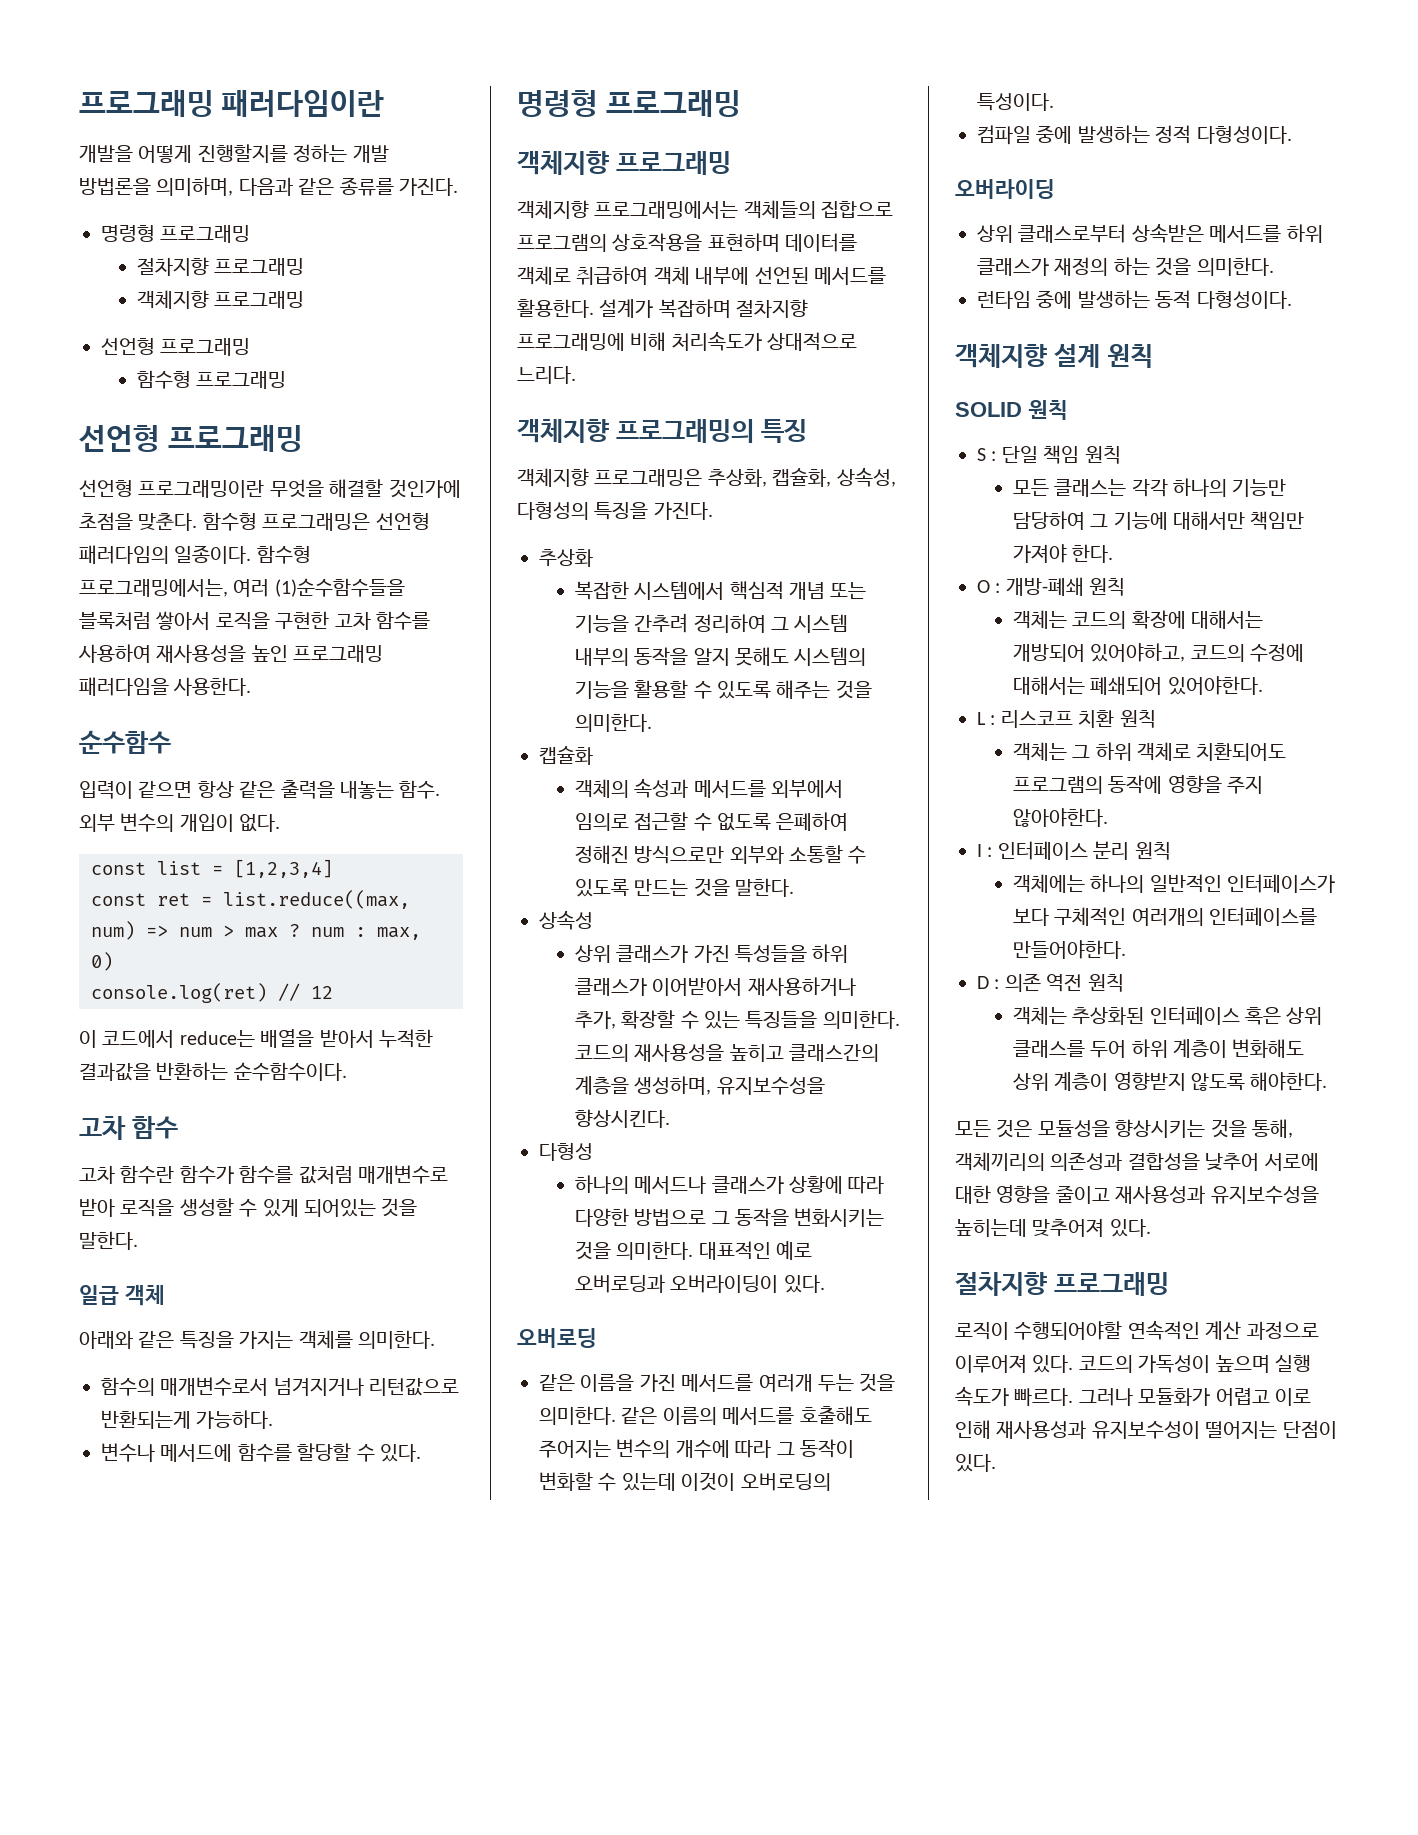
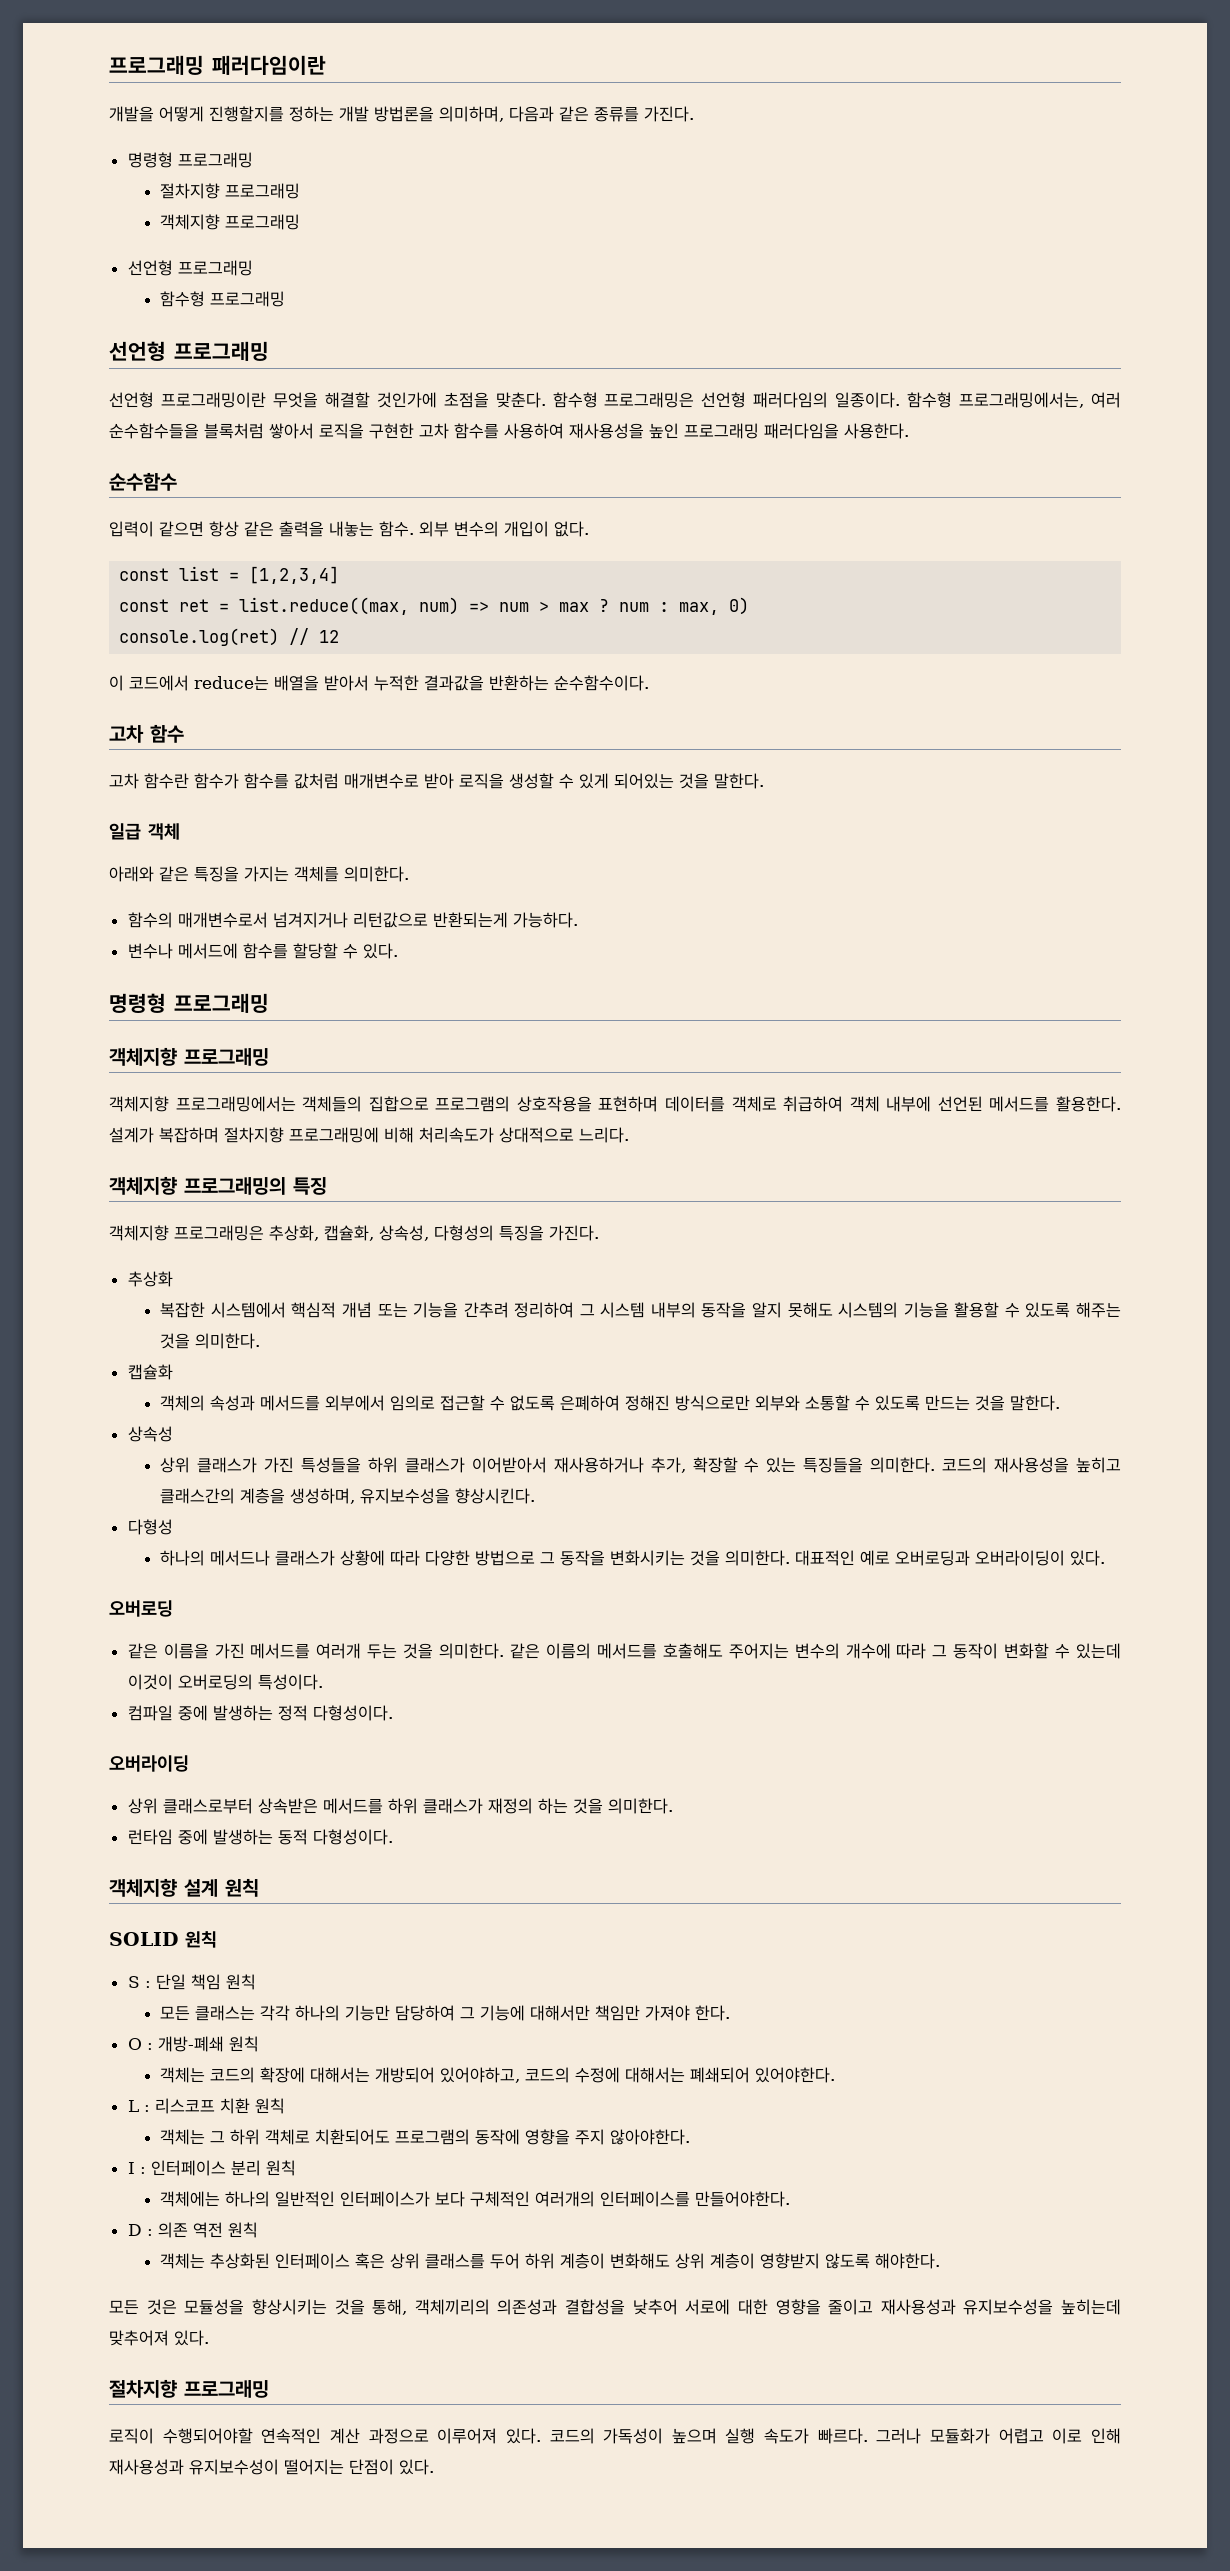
- 함수형 프로그래밍에서는, 여러 (1)순수함수들을 블록처럼 쌓아서 로직을 구현한 고차 함수를 사용하여 재사용성을 높인 프로그래밍 패러다임을 사용한다.
+ 함수형 프로그래밍에서는, 여러 순수함수들을 블록처럼 쌓아서 로직을 구현한 고차 함수를 사용하여 재사용성을 높인 프로그래밍 패러다임을 사용한다.

